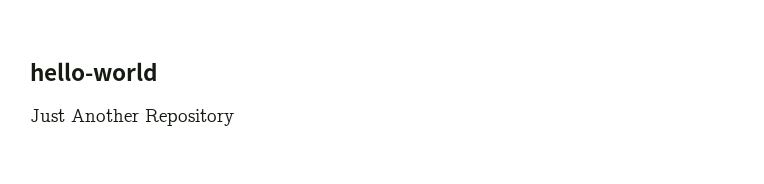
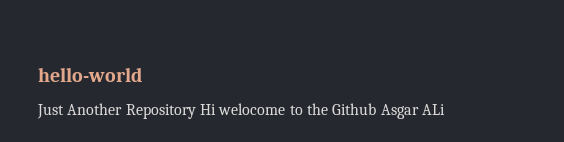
- Just Another Repository
+ Just Another Repository Hi welocome to the Github Asgar ALi

